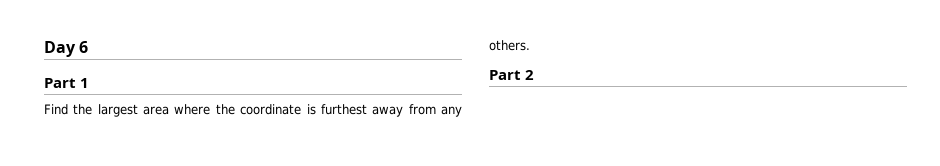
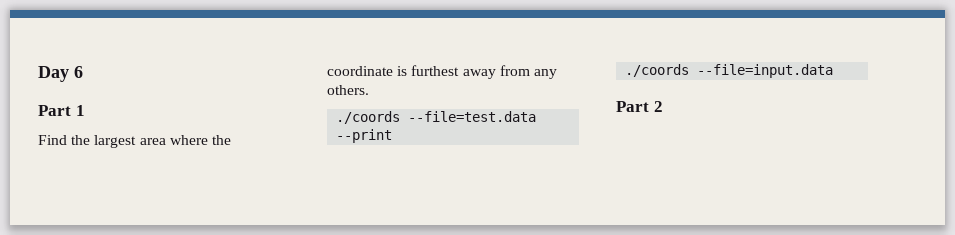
+ ./coords --file=test.data --print
+ ./coords --file=input.data

